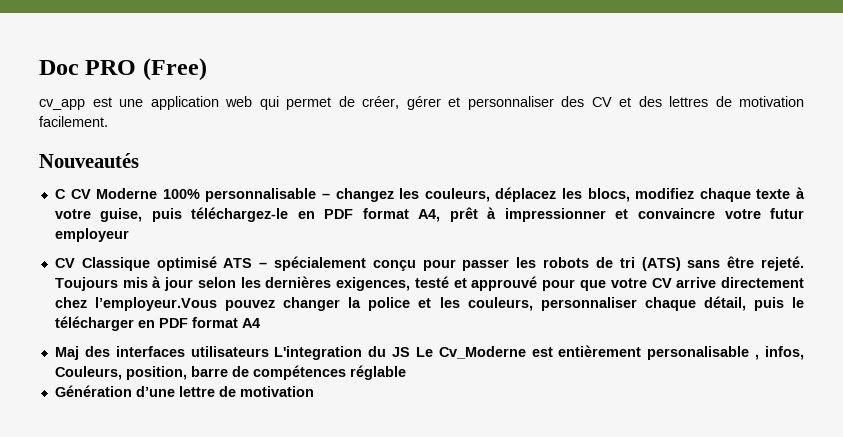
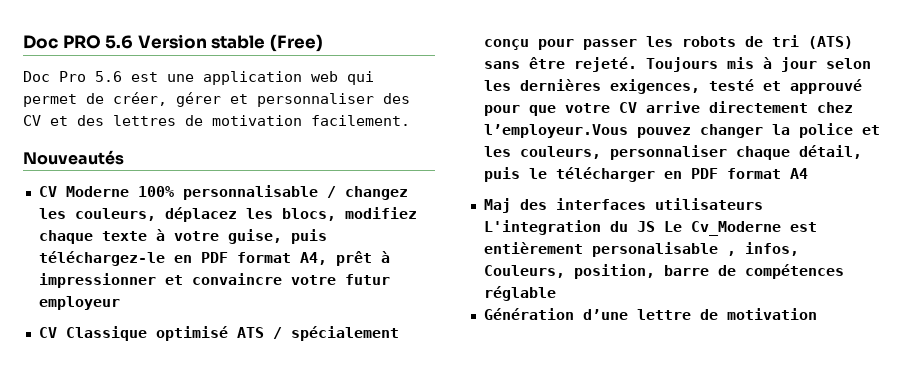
- Doc PRO (Free)
- cv_app est une application web qui permet de créer, gérer et personnaliser des CV et des lettres de motivation facilement.
+ Doc PRO 5.6 Version stable (Free)
+ Doc Pro 5.6 est une application web qui permet de créer, gérer et personnaliser des CV et des lettres de motivation facilement.
- C CV Moderne 100% personnalisable – changez les couleurs, déplacez les blocs, modifiez chaque texte à votre guise, puis téléchargez-le en PDF format A4, prêt à impressionner et convaincre votre futur employeur
+ CV Moderne 100% personnalisable / changez les couleurs, déplacez les blocs, modifiez chaque texte à votre guise, puis téléchargez-le en PDF format A4, prêt à impressionner et convaincre votre futur employeur
- CV Classique optimisé ATS – spécialement conçu pour passer les robots de tri (ATS) sans être rejeté.
+ CV Classique optimisé ATS / spécialement conçu pour passer les robots de tri (ATS) sans être rejeté.

